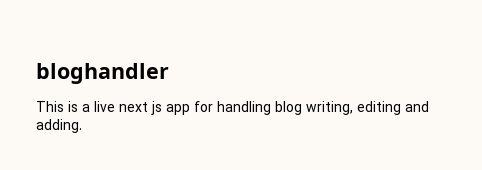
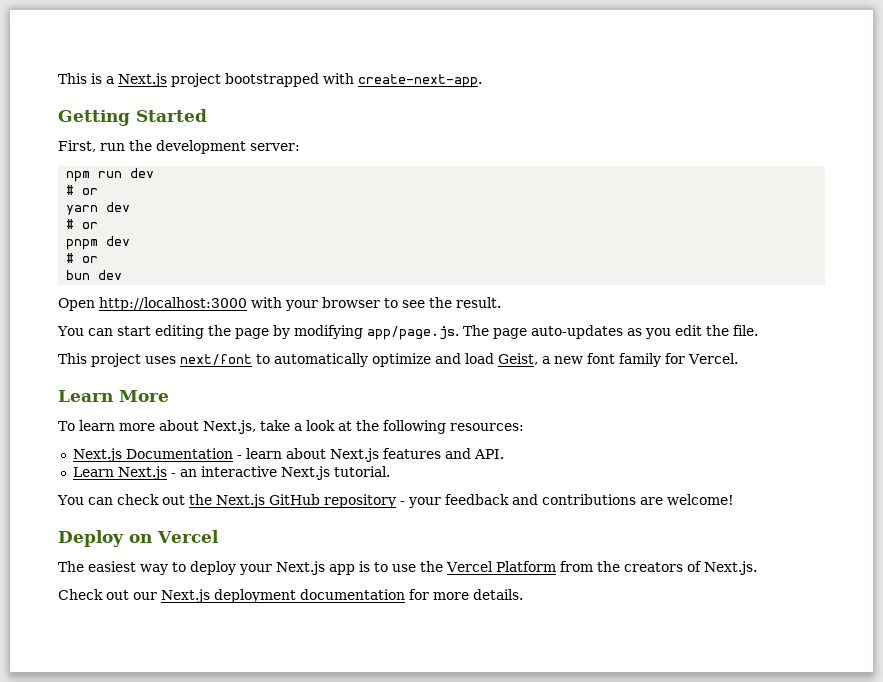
- bloghandler
- This is a live next js app for handling blog writing, editing and adding.
+ This is a Next.js project bootstrapped with create-next-app.
+ Getting Started
+ First, run the development server:
+ npm run dev
+ # or
+ yarn dev
+ # or
+ pnpm dev
+ # or
+ bun dev
+ Open http://localhost:3000 with your browser to see the result.
+ You can start editing the page by modifying app/page.js. The page auto-updates as you edit the file.
+ This project uses next/font to automatically optimize and load Geist, a new font family for Vercel.
+ Learn More
+ To learn more about Next.js, take a look at the following resources:
+ Next.js Documentation - learn about Next.js features and API.
+ Learn Next.js - an interactive Next.js tutorial.
+ You can check out the Next.js GitHub repository - your feedback and contributions are welcome!
+ Deploy on Vercel
+ The easiest way to deploy your Next.js app is to use the Vercel Platform from the creators of Next.js.
+ Check out our Next.js deployment documentation for more details.

